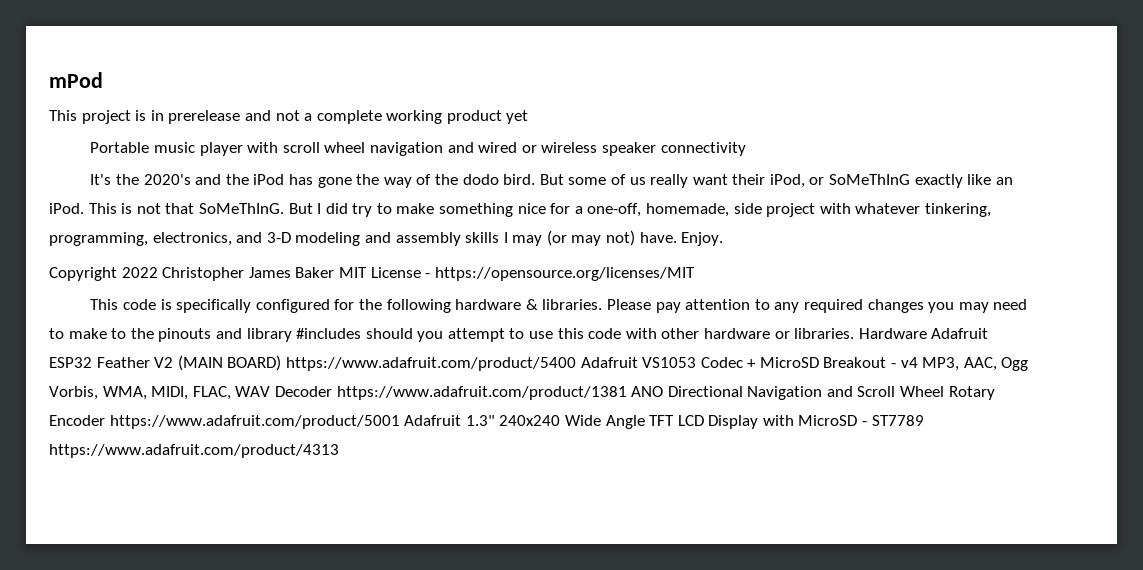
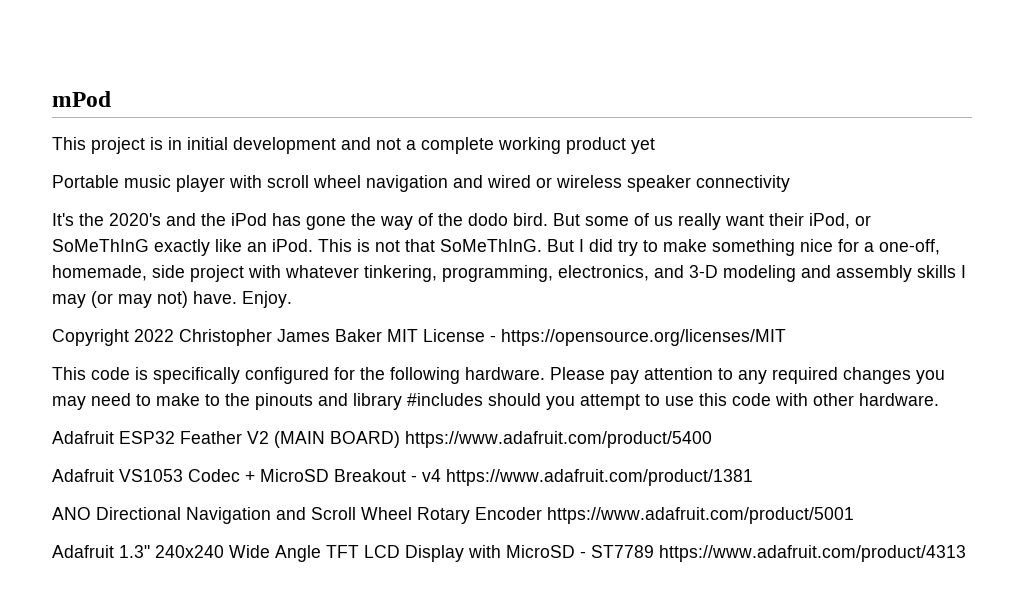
- This project is in prerelease and not a complete working product yet
+ This project is in initial development and not a complete working product yet
- This code is specifically configured for the following hardware & libraries.
+ This code is specifically configured for the following hardware.
- Please pay attention to any required changes you may need to make to the pinouts and library #includes should you attempt to use this code with other hardware or libraries. Hardware Adafruit ESP32 Feather V2 (MAIN BOARD) https://www.adafruit.com/product/5400 Adafruit VS1053 Codec + MicroSD Breakout - v4 MP3, AAC, Ogg Vorbis, WMA, MIDI, FLAC, WAV Decoder https://www.adafruit.com/product/1381 ANO Directional Navigation and Scroll Wheel Rotary Encoder https://www.adafruit.com/product/5001 Adafruit 1.3" 240x240 Wide Angle TFT LCD Display with MicroSD - ST7789 https://www.adafruit.com/product/4313
+ Please pay attention to any required changes you may need to make to the pinouts and library #includes should you attempt to use this code with other hardware.
+ Adafruit ESP32 Feather V2 (MAIN BOARD) https://www.adafruit.com/product/5400
+ Adafruit VS1053 Codec + MicroSD Breakout - v4 https://www.adafruit.com/product/1381
+ ANO Directional Navigation and Scroll Wheel Rotary Encoder https://www.adafruit.com/product/5001
+ Adafruit 1.3" 240x240 Wide Angle TFT LCD Display with MicroSD - ST7789 https://www.adafruit.com/product/4313

